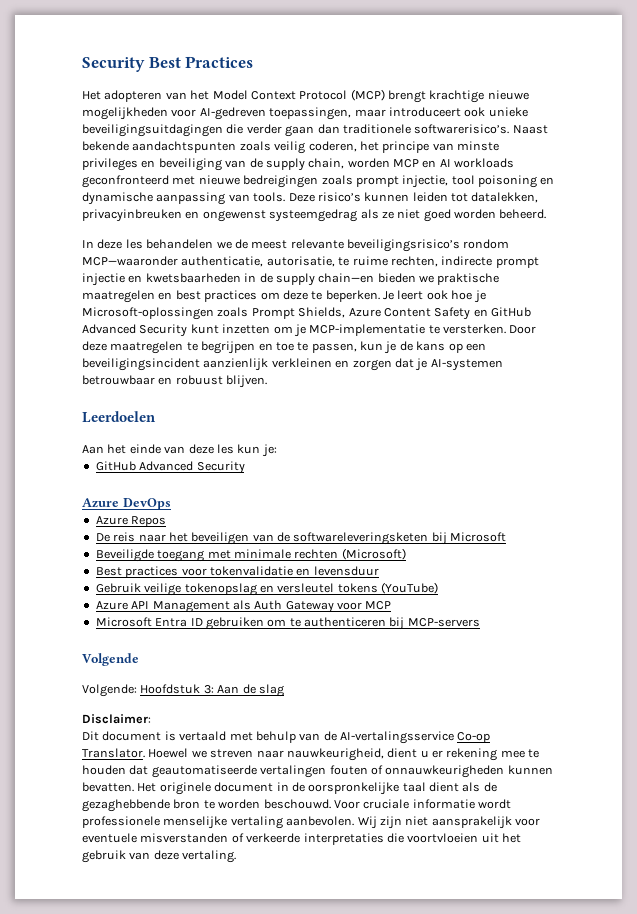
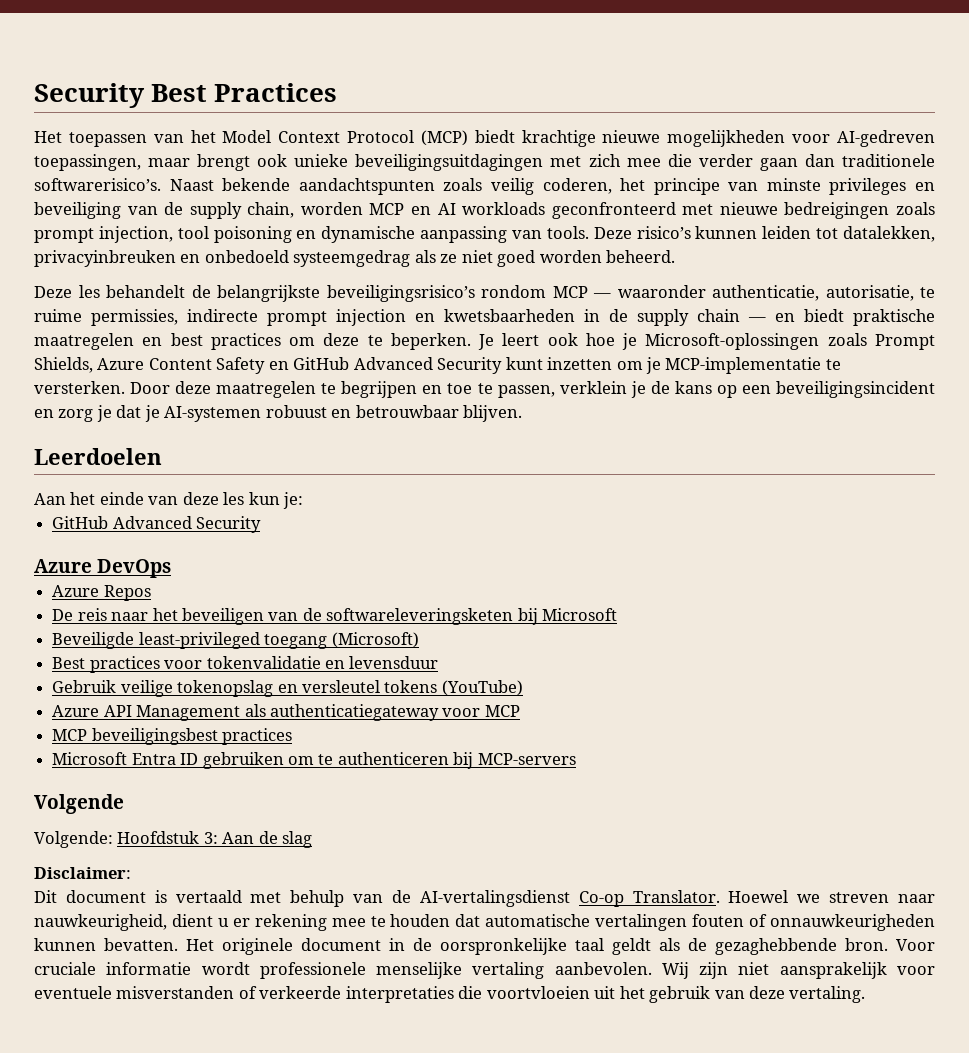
- Het adopteren van het Model Context Protocol (MCP) brengt krachtige nieuwe mogelijkheden voor AI-gedreven toepassingen, maar introduceert ook unieke beveiligingsuitdagingen die verder gaan dan traditionele softwarerisico’s.
+ Het toepassen van het Model Context Protocol (MCP) biedt krachtige nieuwe mogelijkheden voor AI-gedreven toepassingen, maar brengt ook unieke beveiligingsuitdagingen met zich mee die verder gaan dan traditionele softwarerisico’s.
- Naast bekende aandachtspunten zoals veilig coderen, het principe van minste privileges en beveiliging van de supply chain, worden MCP en AI workloads geconfronteerd met nieuwe bedreigingen zoals prompt injectie, tool poisoning en dynamische aanpassing van tools.
+ Naast bekende aandachtspunten zoals veilig coderen, het principe van minste privileges en beveiliging van de supply chain, worden MCP en AI workloads geconfronteerd met nieuwe bedreigingen zoals prompt injection, tool poisoning en dynamische aanpassing van tools.
- Deze risico’s kunnen leiden tot datalekken, privacyinbreuken en ongewenst systeemgedrag als ze niet goed worden beheerd.
+ Deze risico’s kunnen leiden tot datalekken, privacyinbreuken en onbedoeld systeemgedrag als ze niet goed worden beheerd.
- In deze les behandelen we de meest relevante beveiligingsrisico’s rondom MCP—waaronder authenticatie, autorisatie, te ruime rechten, indirecte prompt injectie en kwetsbaarheden in de supply chain—en bieden we praktische maatregelen en best practices om deze te beperken.
+ Deze les behandelt de belangrijkste beveiligingsrisico’s rondom MCP — waaronder authenticatie, autorisatie, te ruime permissies, indirecte prompt injection en kwetsbaarheden in de supply chain — en biedt praktische maatregelen en best practices om deze te beperken.
- Door deze maatregelen te begrijpen en toe te passen, kun je de kans op een beveiligingsincident aanzienlijk verkleinen en zorgen dat je AI-systemen betrouwbaar en robuust blijven.
+ Door deze maatregelen te begrijpen en toe te passen, verklein je de kans op een beveiligingsincident en zorg je dat je AI-systemen robuust en betrouwbaar blijven.
- Beveiligde toegang met minimale rechten (Microsoft)
+ Beveiligde least-privileged toegang (Microsoft)
- Azure API Management als Auth Gateway voor MCP
+ Azure API Management als authenticatiegateway voor MCP
+ MCP beveiligingsbest practices
- Dit document is vertaald met behulp van de AI-vertalingsservice Co-op Translator.
+ Dit document is vertaald met behulp van de AI-vertalingsdienst Co-op Translator.
- Hoewel we streven naar nauwkeurigheid, dient u er rekening mee te houden dat geautomatiseerde vertalingen fouten of onnauwkeurigheden kunnen bevatten.
+ Hoewel we streven naar nauwkeurigheid, dient u er rekening mee te houden dat automatische vertalingen fouten of onnauwkeurigheden kunnen bevatten.
- Het originele document in de oorspronkelijke taal dient als de gezaghebbende bron te worden beschouwd.
+ Het originele document in de oorspronkelijke taal geldt als de gezaghebbende bron.

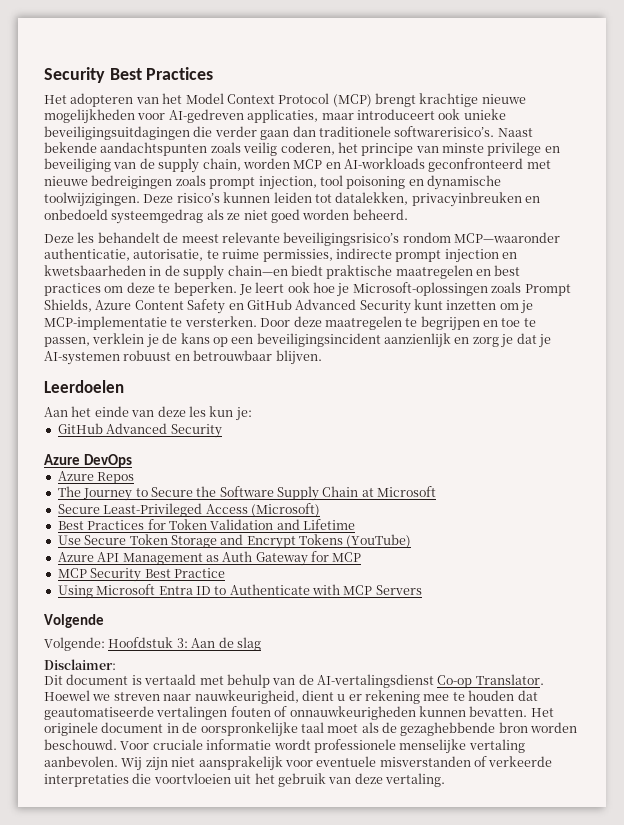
- Het toepassen van het Model Context Protocol (MCP) biedt krachtige nieuwe mogelijkheden voor AI-gedreven toepassingen, maar brengt ook unieke beveiligingsuitdagingen met zich mee die verder gaan dan traditionele softwarerisico’s.
+ Het adopteren van het Model Context Protocol (MCP) brengt krachtige nieuwe mogelijkheden voor AI-gedreven applicaties, maar introduceert ook unieke beveiligingsuitdagingen die verder gaan dan traditionele softwarerisico’s.
- Naast bekende aandachtspunten zoals veilig coderen, het principe van minste privileges en beveiliging van de supply chain, worden MCP en AI workloads geconfronteerd met nieuwe bedreigingen zoals prompt injection, tool poisoning en dynamische aanpassing van tools.
+ Naast bekende aandachtspunten zoals veilig coderen, het principe van minste privilege en beveiliging van de supply chain, worden MCP en AI-workloads geconfronteerd met nieuwe bedreigingen zoals prompt injection, tool poisoning en dynamische toolwijzigingen.
- Deze les behandelt de belangrijkste beveiligingsrisico’s rondom MCP — waaronder authenticatie, autorisatie, te ruime permissies, indirecte prompt injection en kwetsbaarheden in de supply chain — en biedt praktische maatregelen en best practices om deze te beperken.
+ Deze les behandelt de meest relevante beveiligingsrisico’s rondom MCP—waaronder authenticatie, autorisatie, te ruime permissies, indirecte prompt injection en kwetsbaarheden in de supply chain—en biedt praktische maatregelen en best practices om deze te beperken.
- Door deze maatregelen te begrijpen en toe te passen, verklein je de kans op een beveiligingsincident en zorg je dat je AI-systemen robuust en betrouwbaar blijven.
+ Door deze maatregelen te begrijpen en toe te passen, verklein je de kans op een beveiligingsincident aanzienlijk en zorg je dat je AI-systemen robuust en betrouwbaar blijven.
- De reis naar het beveiligen van de softwareleveringsketen bij Microsoft
- Beveiligde least-privileged toegang (Microsoft)
- Best practices voor tokenvalidatie en levensduur
- Gebruik veilige tokenopslag en versleutel tokens (YouTube)
- Azure API Management als authenticatiegateway voor MCP
- MCP beveiligingsbest practices
- Microsoft Entra ID gebruiken om te authenticeren bij MCP-servers
+ The Journey to Secure the Software Supply Chain at Microsoft
+ Secure Least-Privileged Access (Microsoft)
+ Best Practices for Token Validation and Lifetime
+ Use Secure Token Storage and Encrypt Tokens (YouTube)
+ Azure API Management as Auth Gateway for MCP
+ MCP Security Best Practice
+ Using Microsoft Entra ID to Authenticate with MCP Servers
- Hoewel we streven naar nauwkeurigheid, dient u er rekening mee te houden dat automatische vertalingen fouten of onnauwkeurigheden kunnen bevatten.
+ Hoewel we streven naar nauwkeurigheid, dient u er rekening mee te houden dat geautomatiseerde vertalingen fouten of onnauwkeurigheden kunnen bevatten.
- Het originele document in de oorspronkelijke taal geldt als de gezaghebbende bron.
+ Het originele document in de oorspronkelijke taal moet als de gezaghebbende bron worden beschouwd.

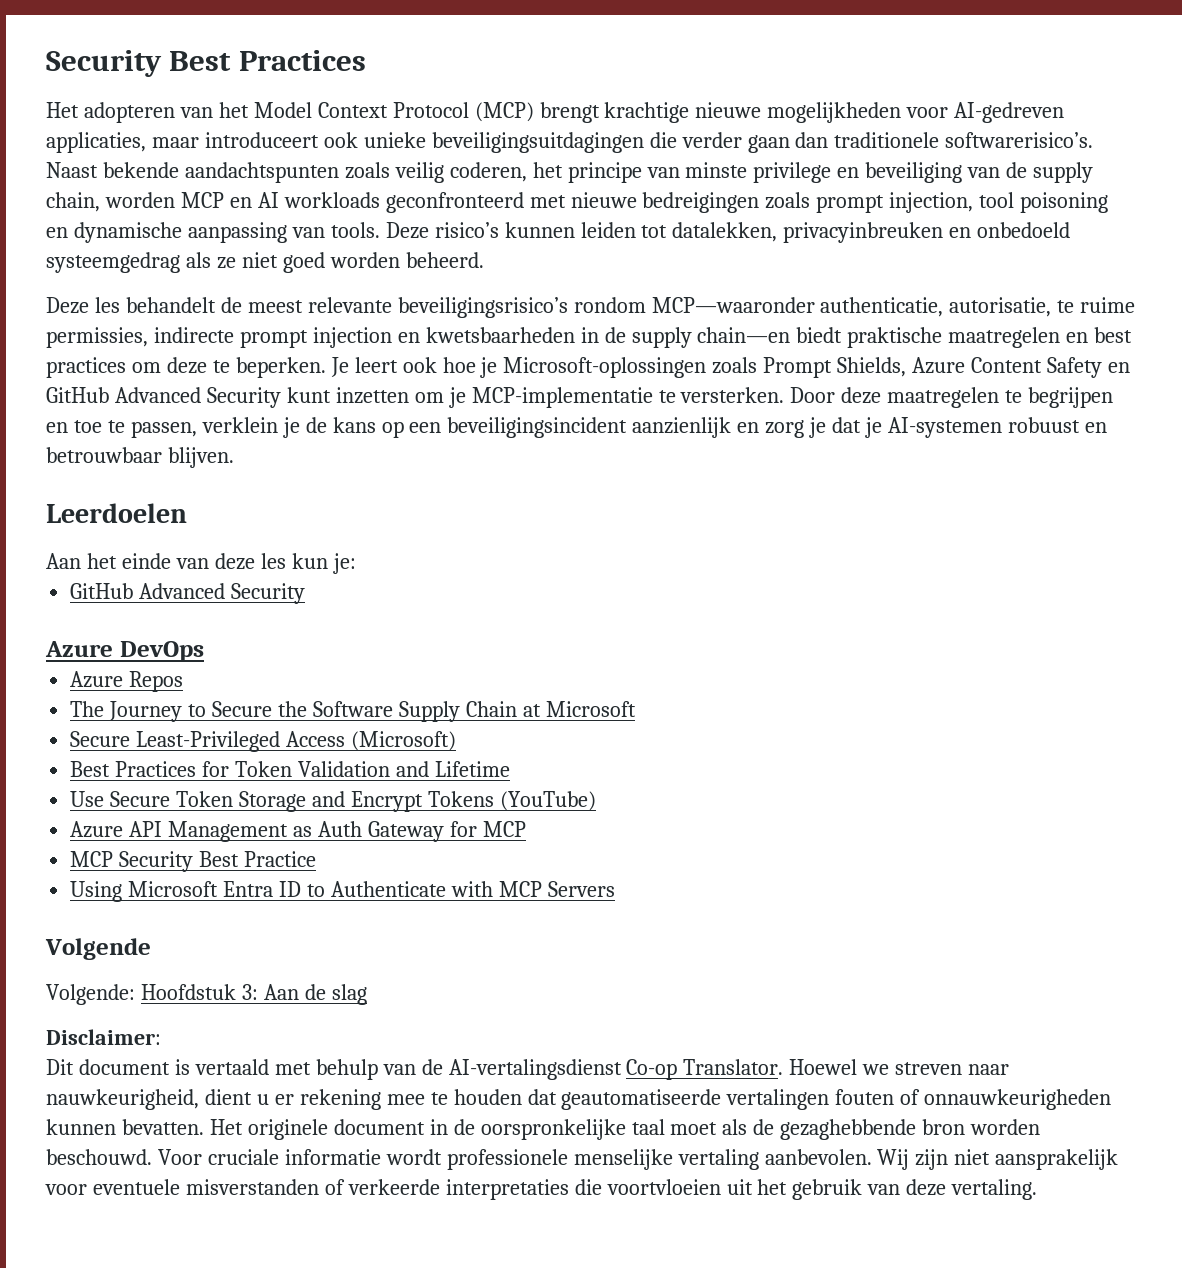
- Naast bekende aandachtspunten zoals veilig coderen, het principe van minste privilege en beveiliging van de supply chain, worden MCP en AI-workloads geconfronteerd met nieuwe bedreigingen zoals prompt injection, tool poisoning en dynamische toolwijzigingen.
+ Naast bekende aandachtspunten zoals veilig coderen, het principe van minste privilege en beveiliging van de supply chain, worden MCP en AI workloads geconfronteerd met nieuwe bedreigingen zoals prompt injection, tool poisoning en dynamische aanpassing van tools.

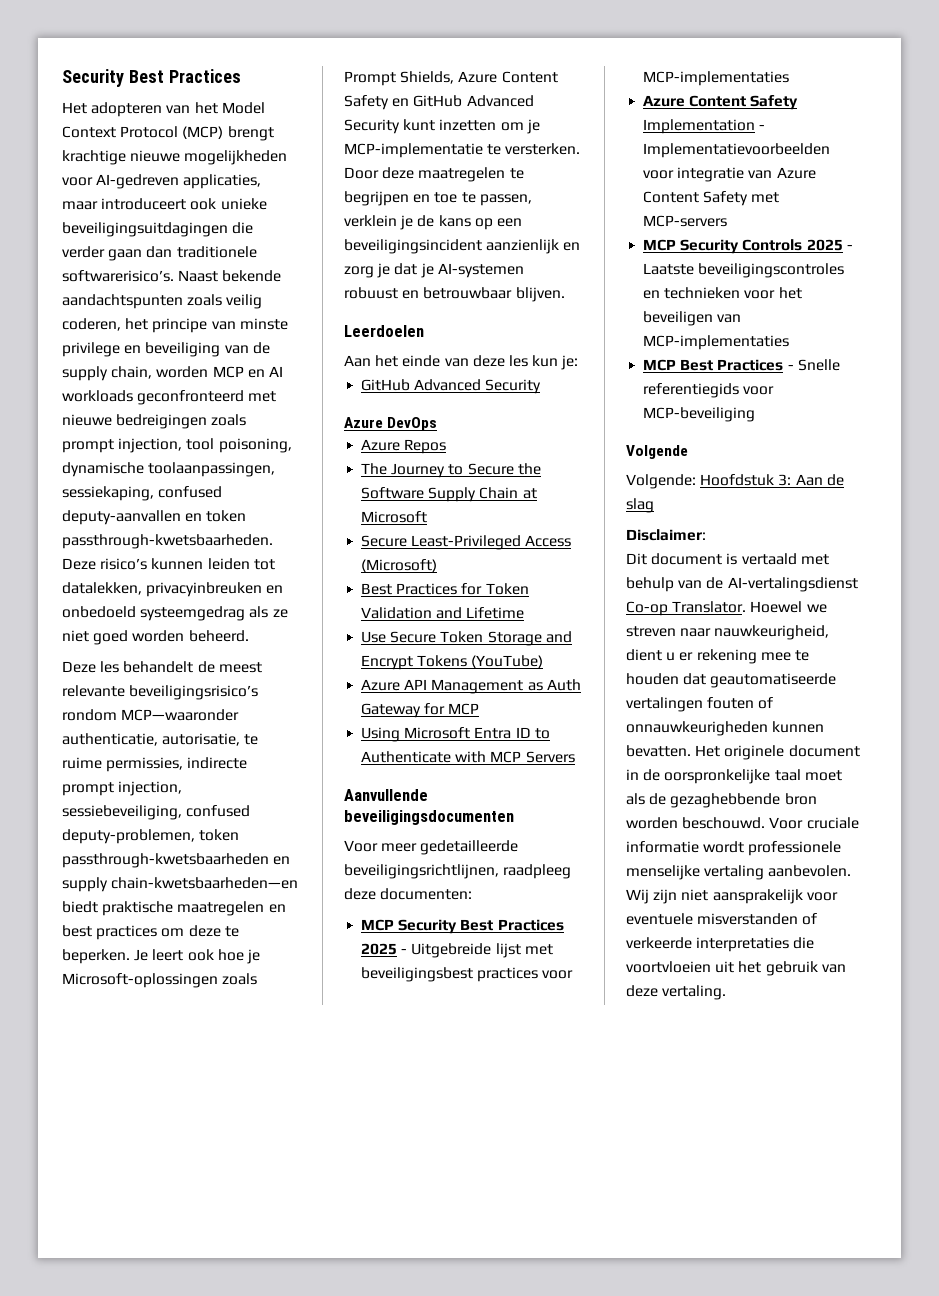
- Naast bekende aandachtspunten zoals veilig coderen, het principe van minste privilege en beveiliging van de supply chain, worden MCP en AI workloads geconfronteerd met nieuwe bedreigingen zoals prompt injection, tool poisoning en dynamische aanpassing van tools.
+ Naast bekende aandachtspunten zoals veilig coderen, het principe van minste privilege en beveiliging van de supply chain, worden MCP en AI workloads geconfronteerd met nieuwe bedreigingen zoals prompt injection, tool poisoning, dynamische toolaanpassingen, sessiekaping, confused deputy-aanvallen en token passthrough-kwetsbaarheden.
- Deze les behandelt de meest relevante beveiligingsrisico’s rondom MCP—waaronder authenticatie, autorisatie, te ruime permissies, indirecte prompt injection en kwetsbaarheden in de supply chain—en biedt praktische maatregelen en best practices om deze te beperken.
+ Deze les behandelt de meest relevante beveiligingsrisico’s rondom MCP—waaronder authenticatie, autorisatie, te ruime permissies, indirecte prompt injection, sessiebeveiliging, confused deputy-problemen, token passthrough-kwetsbaarheden en supply chain-kwetsbaarheden—en biedt praktische maatregelen en best practices om deze te beperken.
- MCP Security Best Practice
+ Aanvullende beveiligingsdocumenten
+ Voor meer gedetailleerde beveiligingsrichtlijnen, raadpleeg deze documenten:
+ MCP Security Best Practices 2025 - Uitgebreide lijst met beveiligingsbest practices voor MCP-implementaties
+ Azure Content Safety Implementation - Implementatievoorbeelden voor integratie van Azure Content Safety met MCP-servers
+ MCP Security Controls 2025 - Laatste beveiligingscontroles en technieken voor het beveiligen van MCP-implementaties
+ MCP Best Practices - Snelle referentiegids voor MCP-beveiliging

